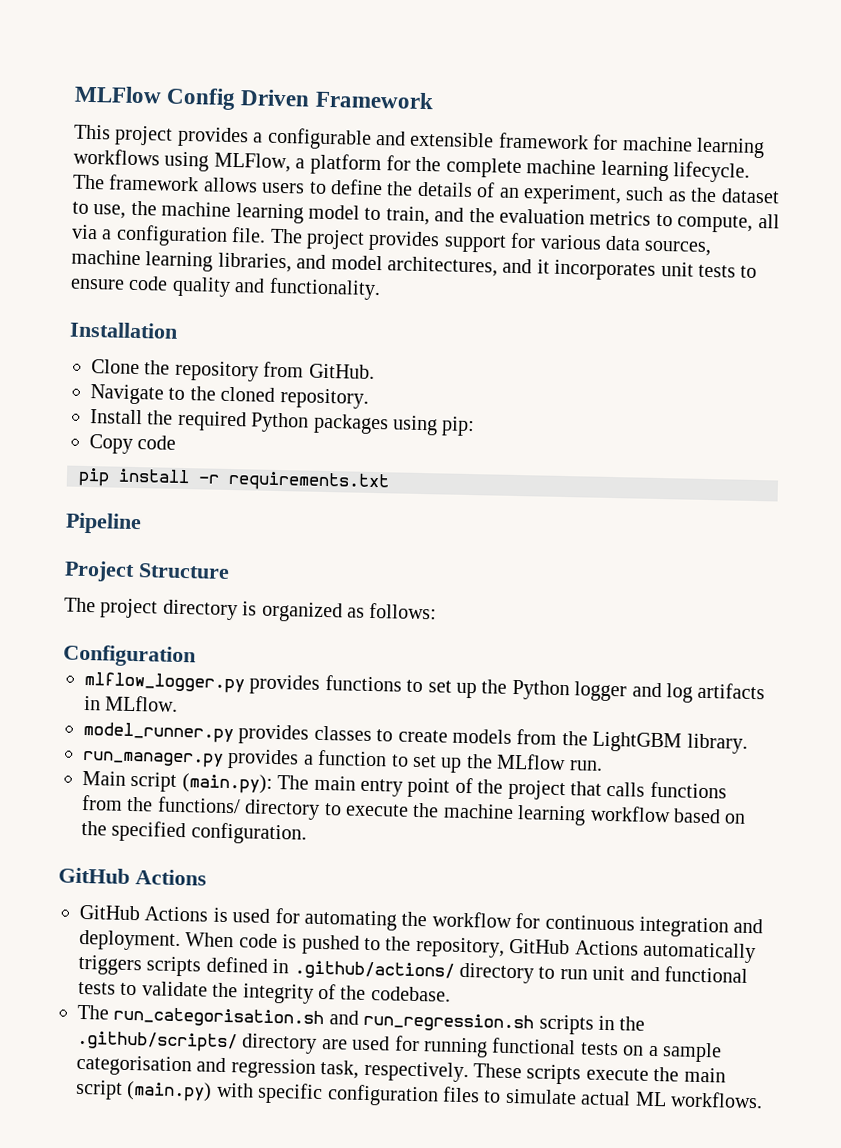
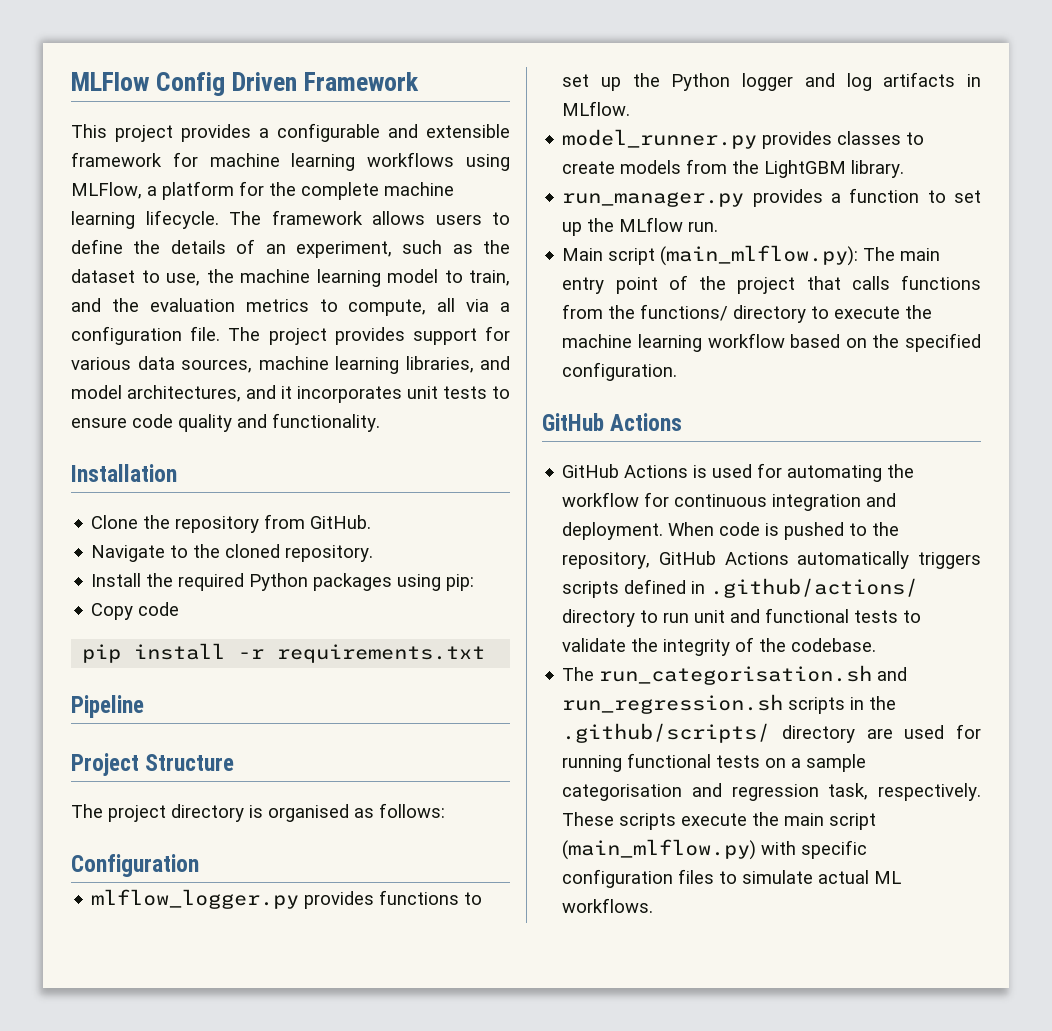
- The project directory is organized as follows:
+ The project directory is organised as follows:
- Main script (main.py): The main entry point of the project that calls functions from the functions/ directory to execute the machine learning workflow based on the specified configuration.
+ Main script (main_mlflow.py): The main entry point of the project that calls functions from the functions/ directory to execute the machine learning workflow based on the specified configuration.
- These scripts execute the main script (main.py) with specific configuration files to simulate actual ML workflows.
+ These scripts execute the main script (main_mlflow.py) with specific configuration files to simulate actual ML workflows.

